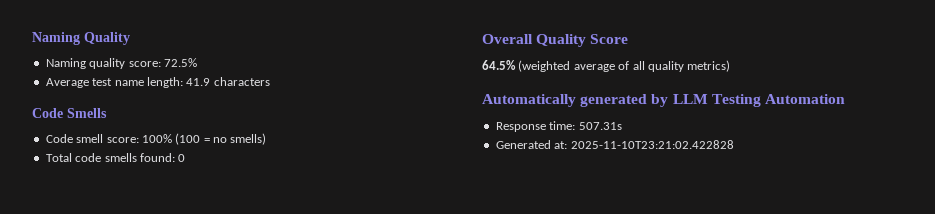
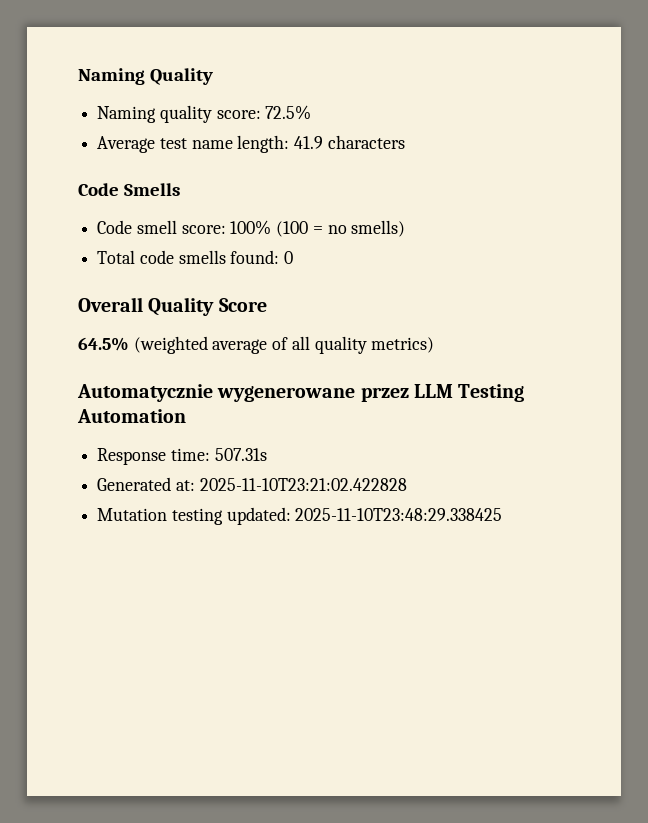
- Automatically generated by LLM Testing Automation
+ Automatycznie wygenerowane przez LLM Testing Automation
+ Mutation testing updated: 2025-11-10T23:48:29.338425

